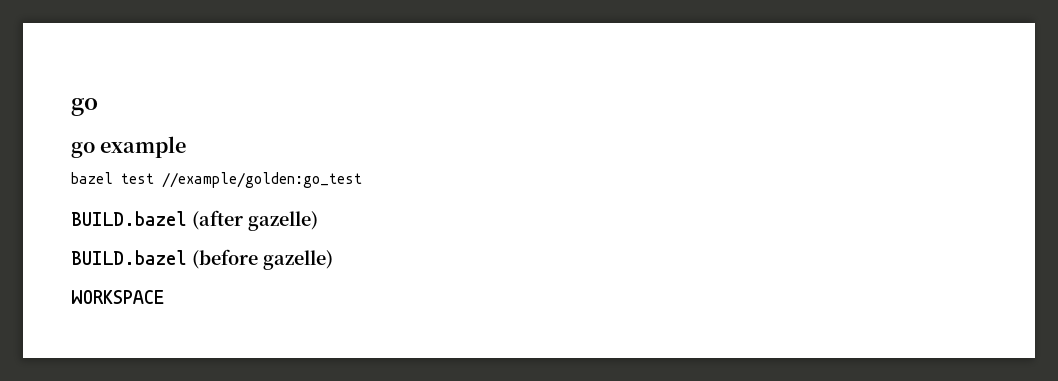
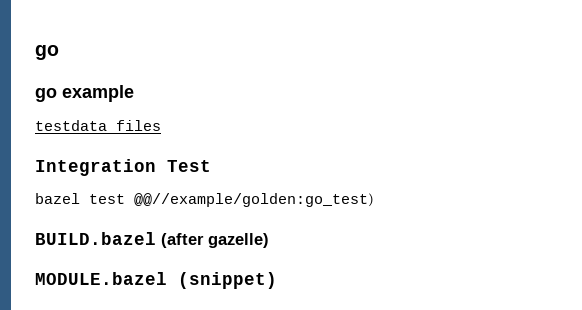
+ testdata files
+ Integration Test
- bazel test //example/golden:go_test
+ bazel test @@//example/golden:go_test)
- BUILD.bazel (before gazelle)
- WORKSPACE
+ MODULE.bazel (snippet)

